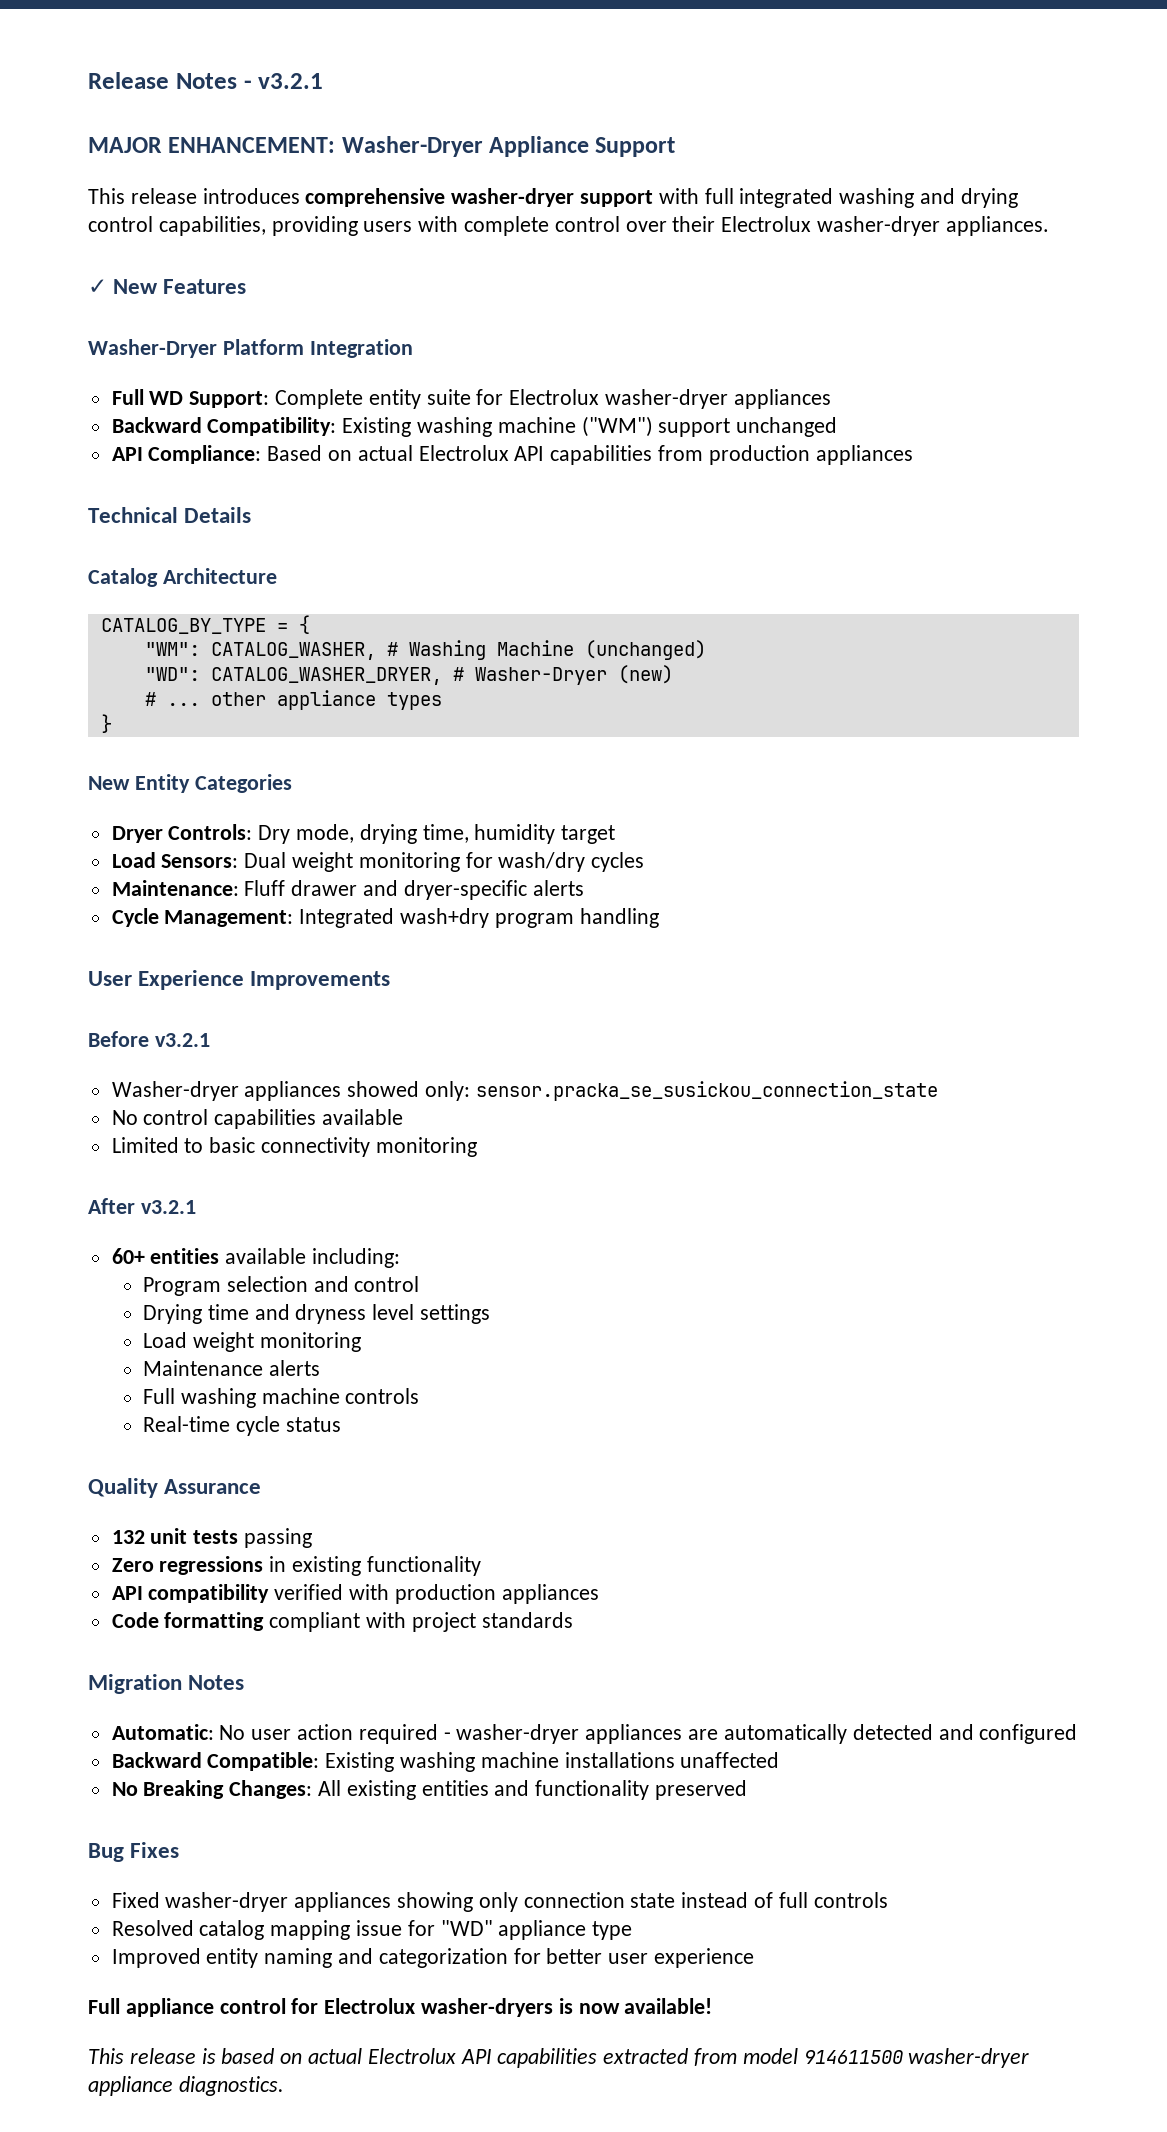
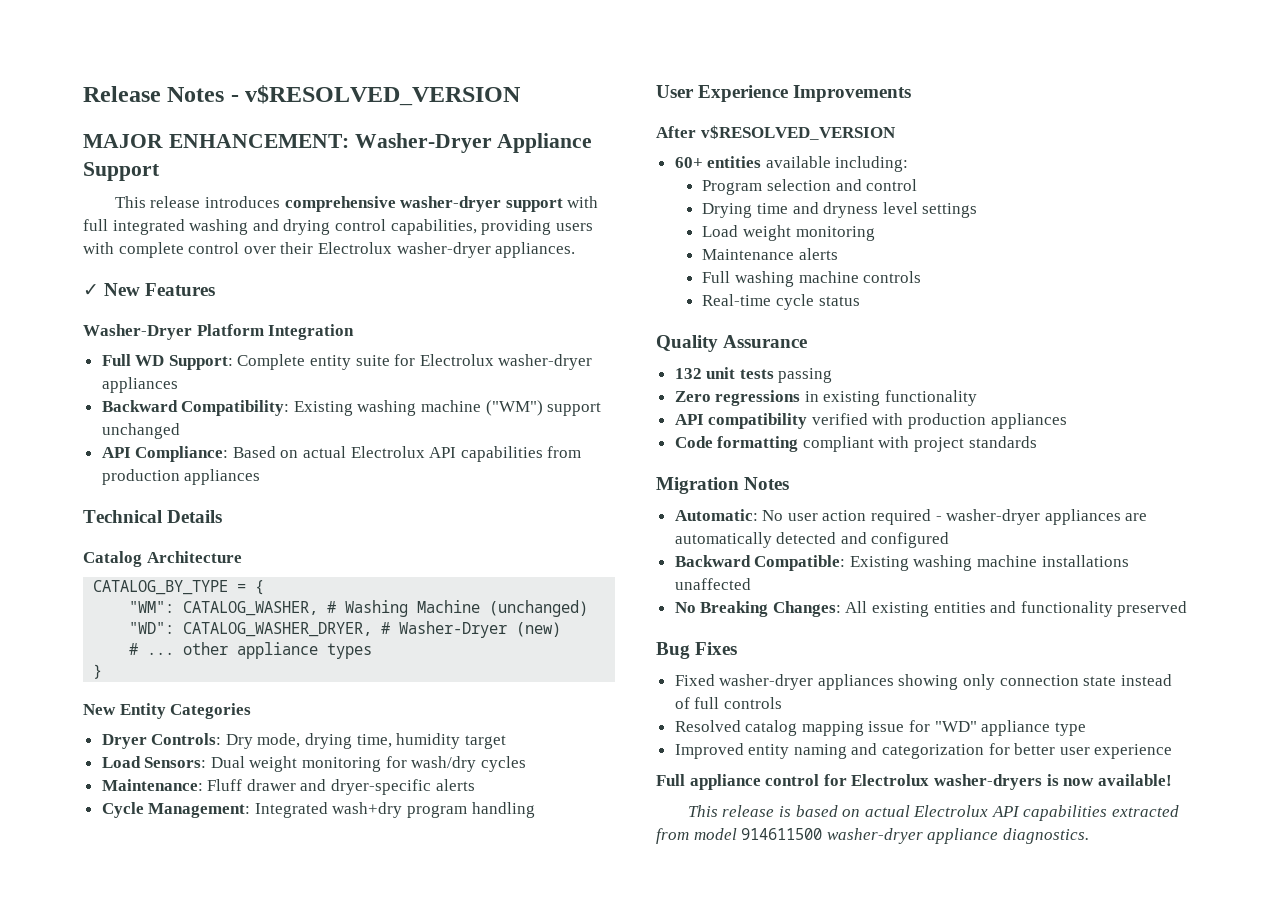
- Release Notes - v3.2.1
+ Release Notes - v$RESOLVED_VERSION
- Before v3.2.1
- Washer-dryer appliances showed only: sensor.pracka_se_susickou_connection_state
- No control capabilities available
- Limited to basic connectivity monitoring
- After v3.2.1
+ After v$RESOLVED_VERSION

